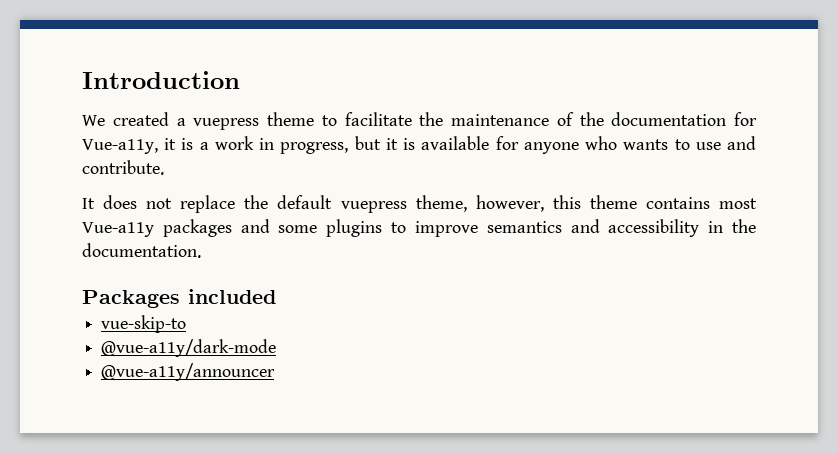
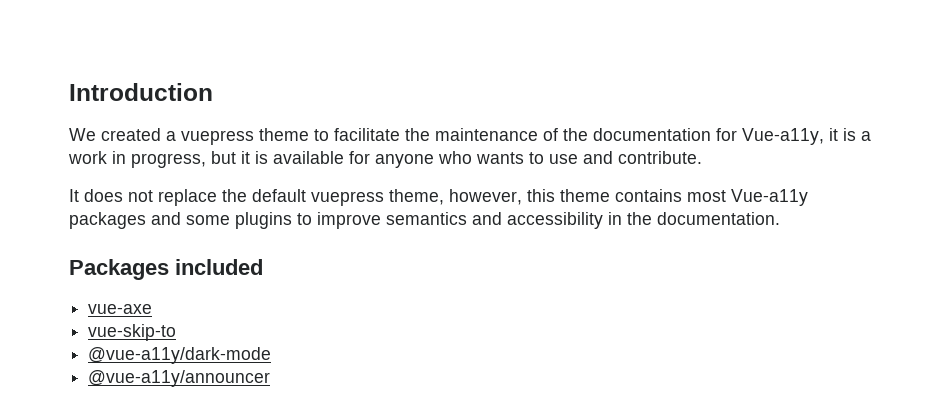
+ vue-axe

